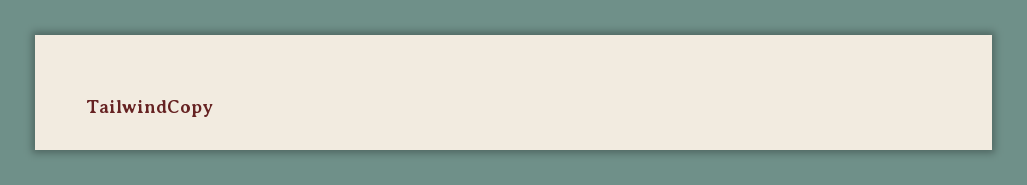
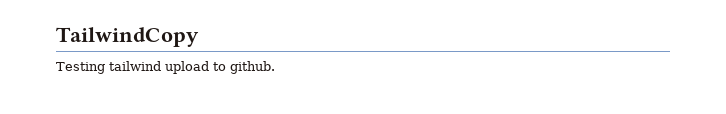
+ Testing tailwind upload to github.

